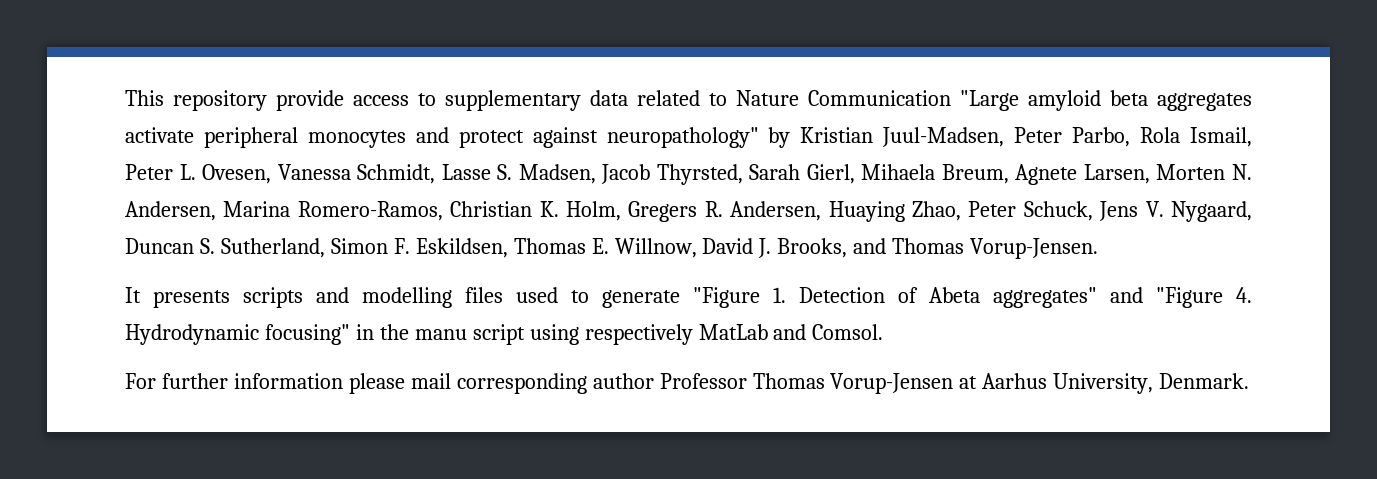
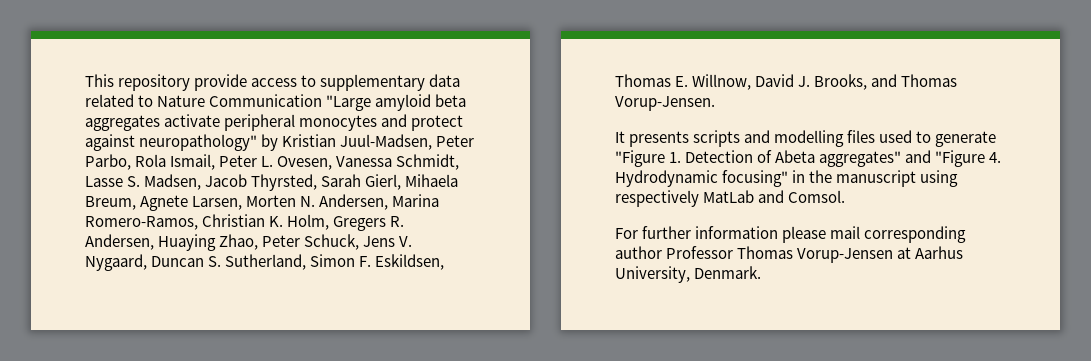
- It presents scripts and modelling files used to generate "Figure 1. Detection of Abeta aggregates" and "Figure 4. Hydrodynamic focusing" in the manu script using respectively MatLab and Comsol.
+ It presents scripts and modelling files used to generate "Figure 1. Detection of Abeta aggregates" and "Figure 4. Hydrodynamic focusing" in the manuscript using respectively MatLab and Comsol.

